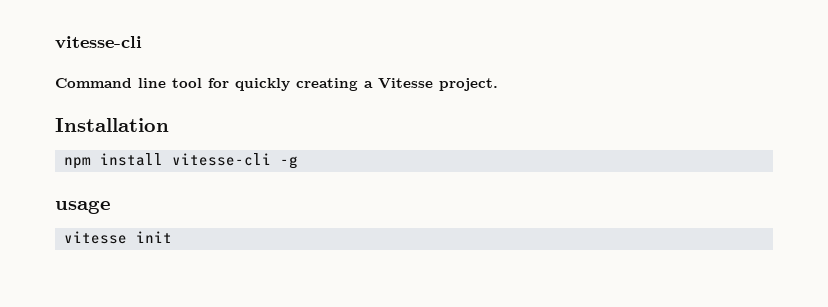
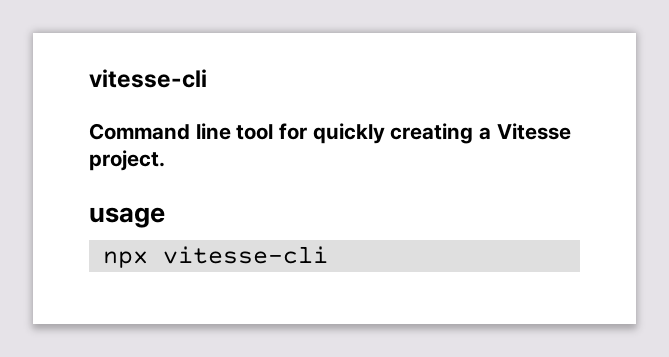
- Installation
- npm install vitesse-cli -g
- vitesse init
+ npx vitesse-cli

